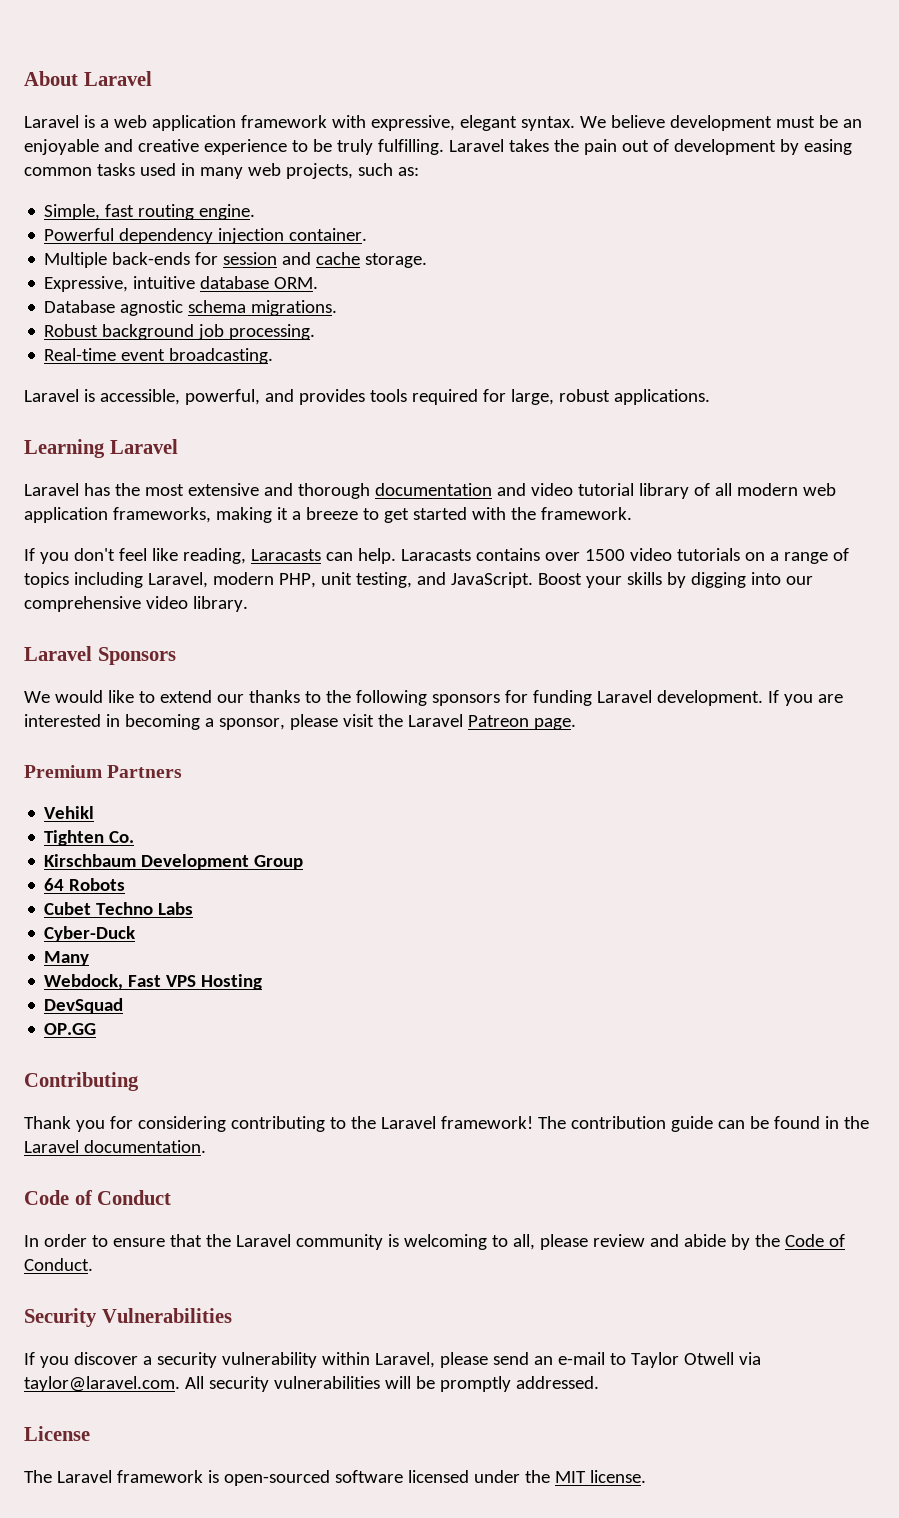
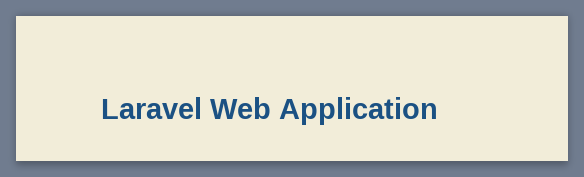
- About Laravel
- Laravel is a web application framework with expressive, elegant syntax. We believe development must be an enjoyable and creative experience to be truly fulfilling. Laravel takes the pain out of development by easing common tasks used in many web projects, such as:
- Simple, fast routing engine.
- Powerful dependency injection container.
- Multiple back-ends for session and cache storage.
- Expressive, intuitive database ORM.
- Database agnostic schema migrations.
- Robust background job processing.
- Real-time event broadcasting.
- Laravel is accessible, powerful, and provides tools required for large, robust applications.
- Learning Laravel
- Laravel has the most extensive and thorough documentation and video tutorial library of all modern web application frameworks, making it a breeze to get started with the framework.
- If you don't feel like reading, Laracasts can help. Laracasts contains over 1500 video tutorials on a range of topics including Laravel, modern PHP, unit testing, and JavaScript. Boost your skills by digging into our comprehensive video library.
- Laravel Sponsors
- We would like to extend our thanks to the following sponsors for funding Laravel development. If you are interested in becoming a sponsor, please visit the Laravel Patreon page.
- Premium Partners
- Vehikl
- Tighten Co.
- Kirschbaum Development Group
- 64 Robots
- Cubet Techno Labs
- Cyber-Duck
- Many
- Webdock, Fast VPS Hosting
- DevSquad
- OP.GG
- Contributing
- Thank you for considering contributing to the Laravel framework! The contribution guide can be found in the Laravel documentation.
- Code of Conduct
- In order to ensure that the Laravel community is welcoming to all, please review and abide by the Code of Conduct.
- Security Vulnerabilities
- If you discover a security vulnerability within Laravel, please send an e-mail to Taylor Otwell via taylor@laravel.com. All security vulnerabilities will be promptly addressed.
- License
- The Laravel framework is open-sourced software licensed under the MIT license.
+ Laravel Web Application

